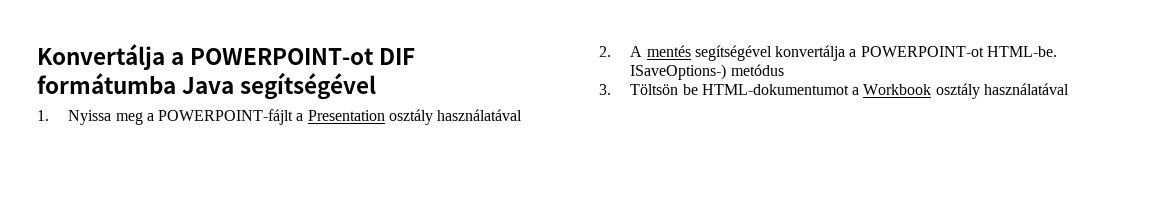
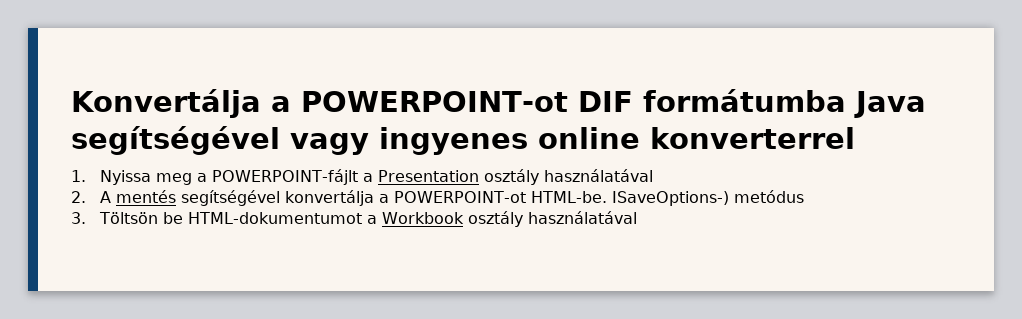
- Konvertálja a POWERPOINT-ot DIF formátumba Java segítségével
+ Konvertálja a POWERPOINT-ot DIF formátumba Java segítségével vagy ingyenes online konverterrel

